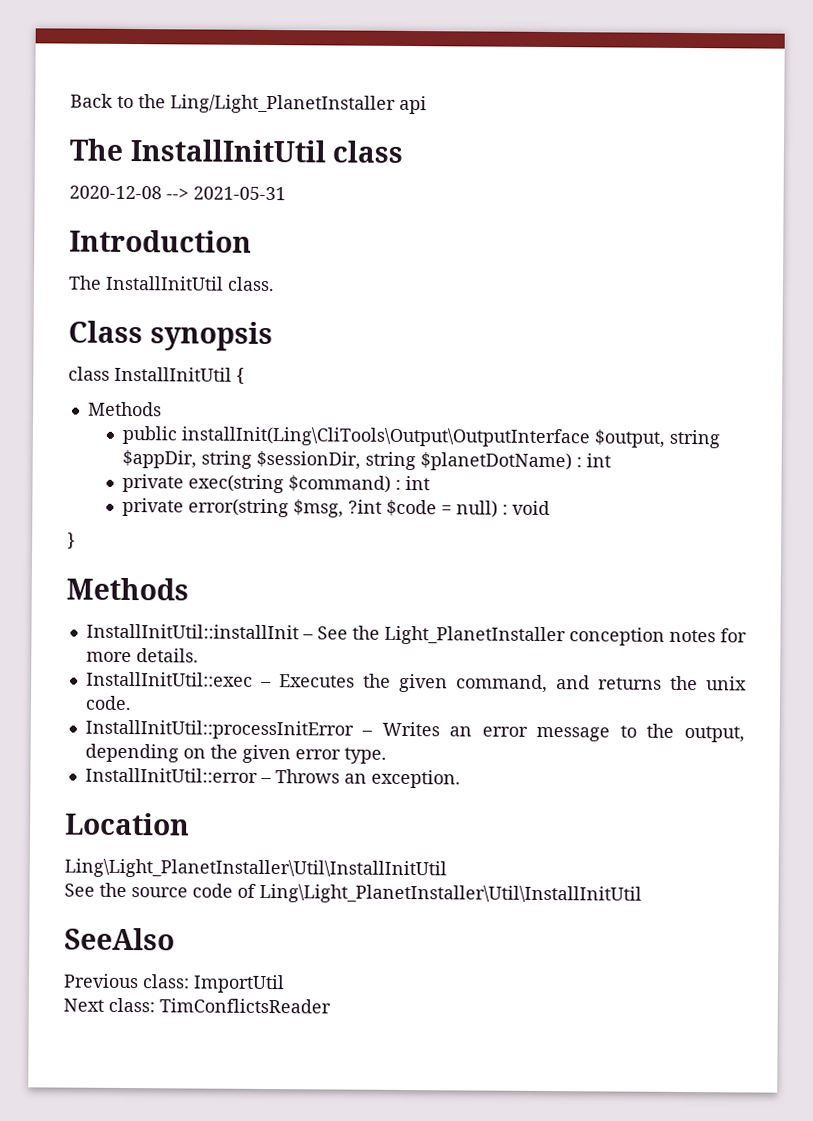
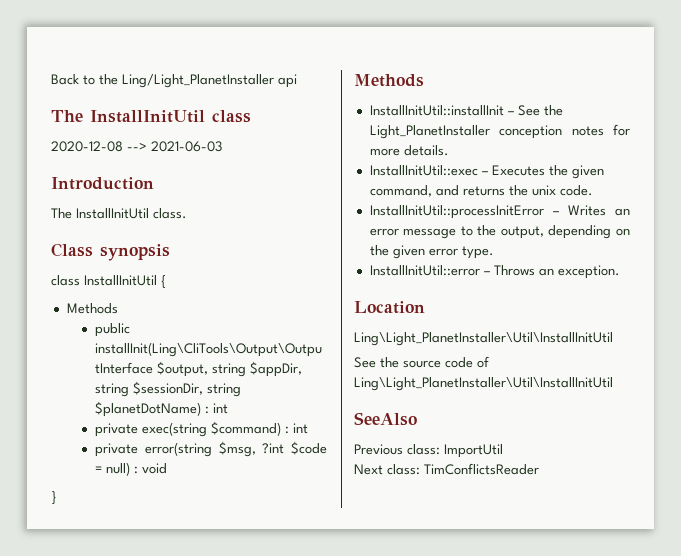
- 2020-12-08 --> 2021-05-31
+ 2020-12-08 --> 2021-06-03

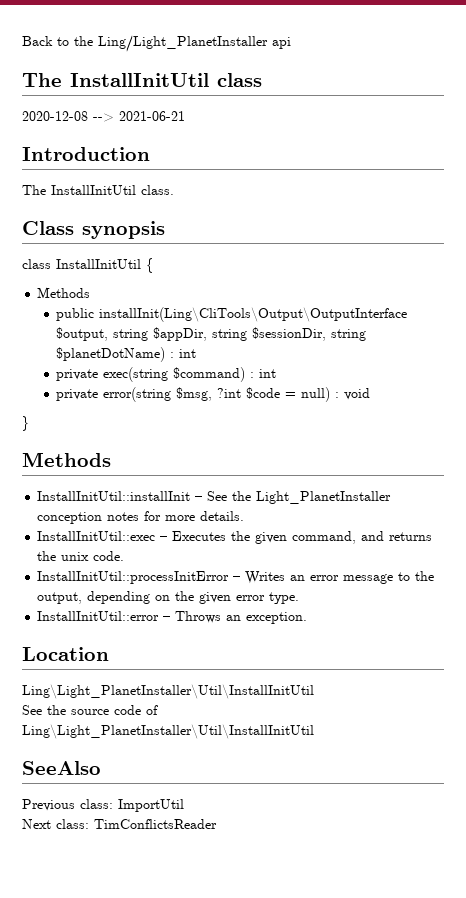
- 2020-12-08 --> 2021-06-03
+ 2020-12-08 --> 2021-06-21

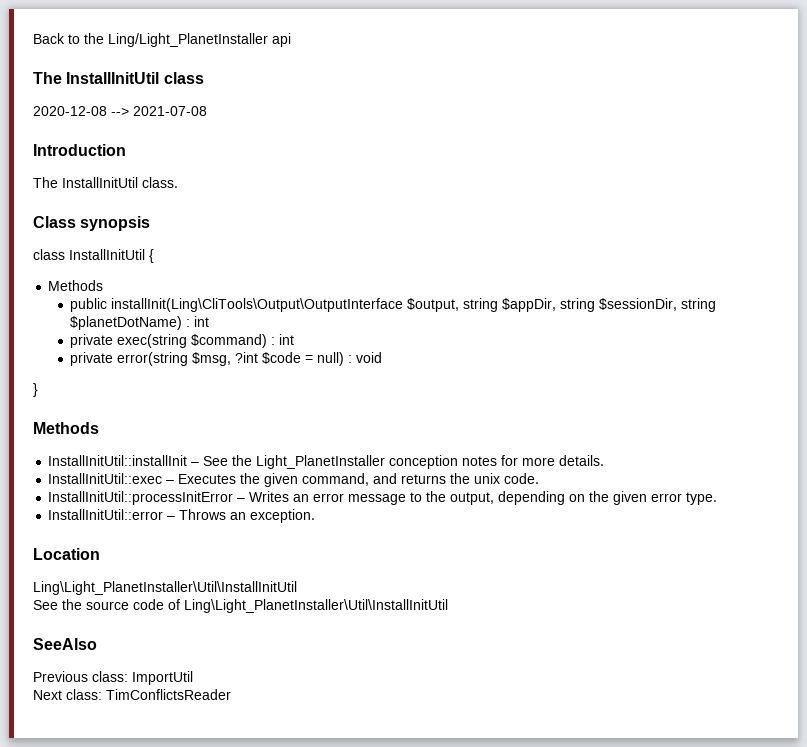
- 2020-12-08 --> 2021-06-21
+ 2020-12-08 --> 2021-07-08

